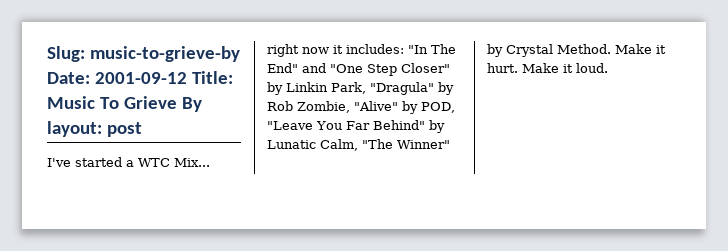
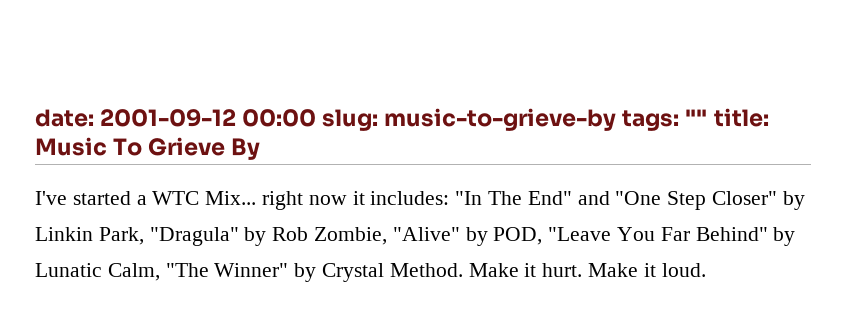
- Slug: music-to-grieve-by Date: 2001-09-12 Title: Music To Grieve By layout: post
+ date: 2001-09-12 00:00 slug: music-to-grieve-by tags: "" title: Music To Grieve By

